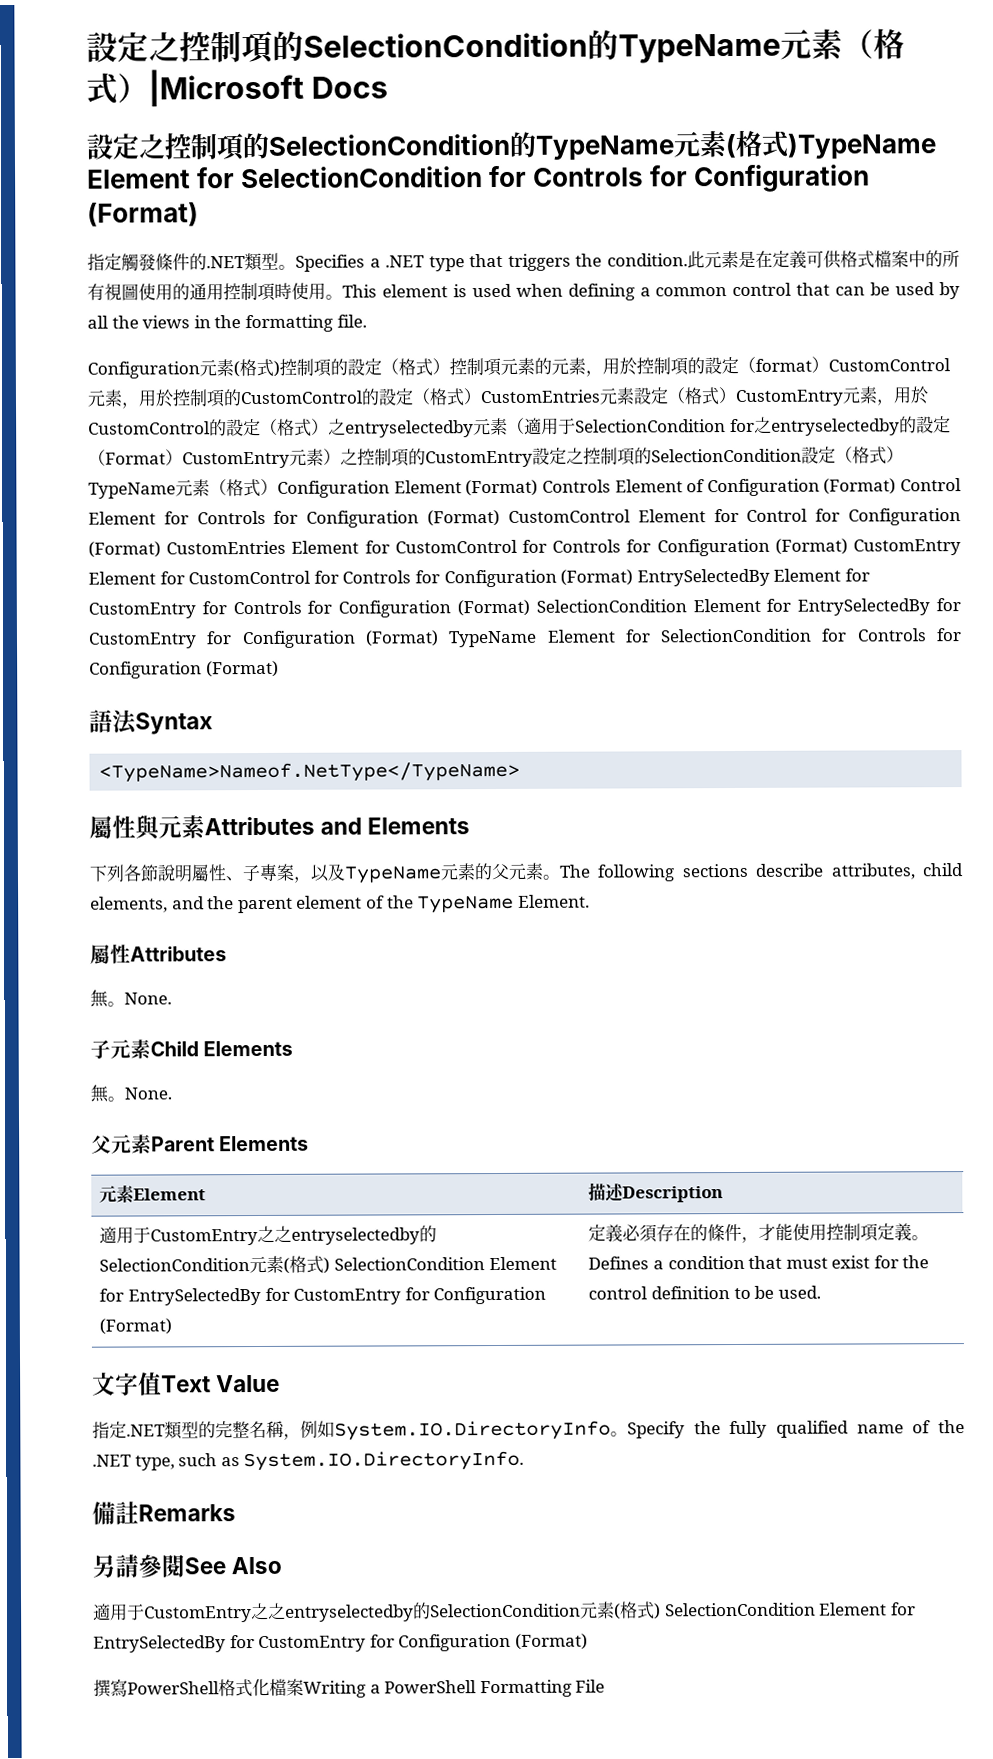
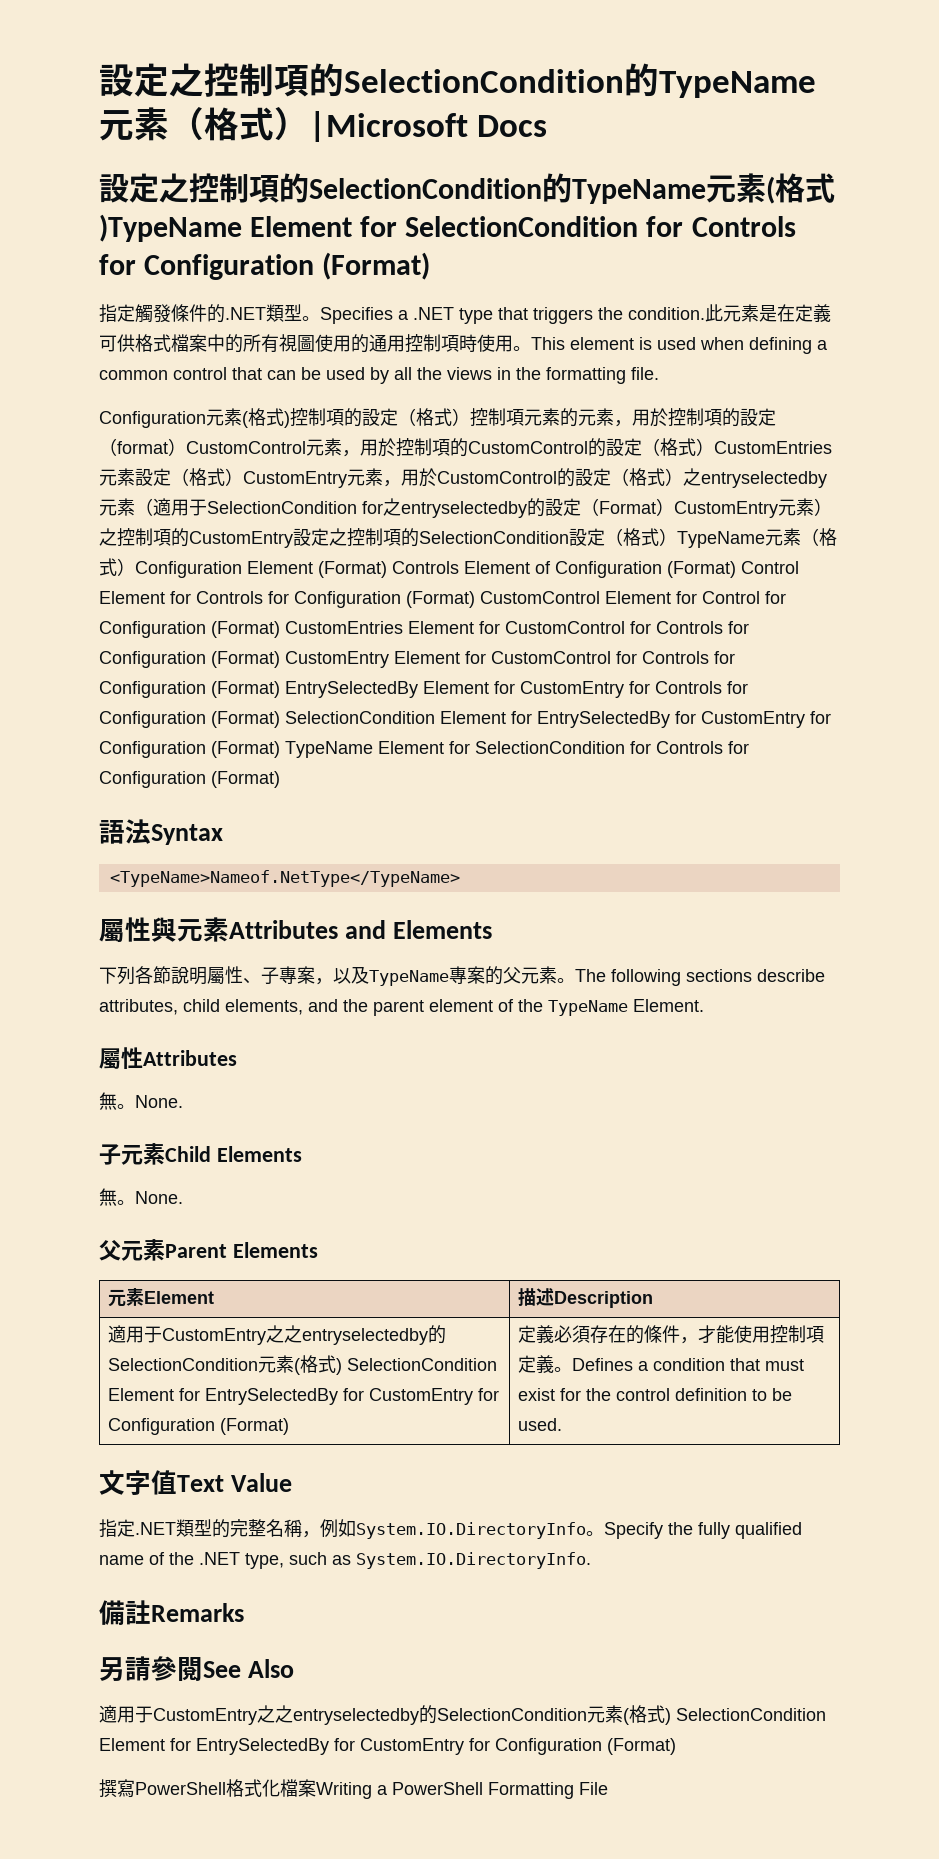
- 下列各節說明屬性、子專案，以及TypeName元素的父元素。
+ 下列各節說明屬性、子專案，以及TypeName專案的父元素。

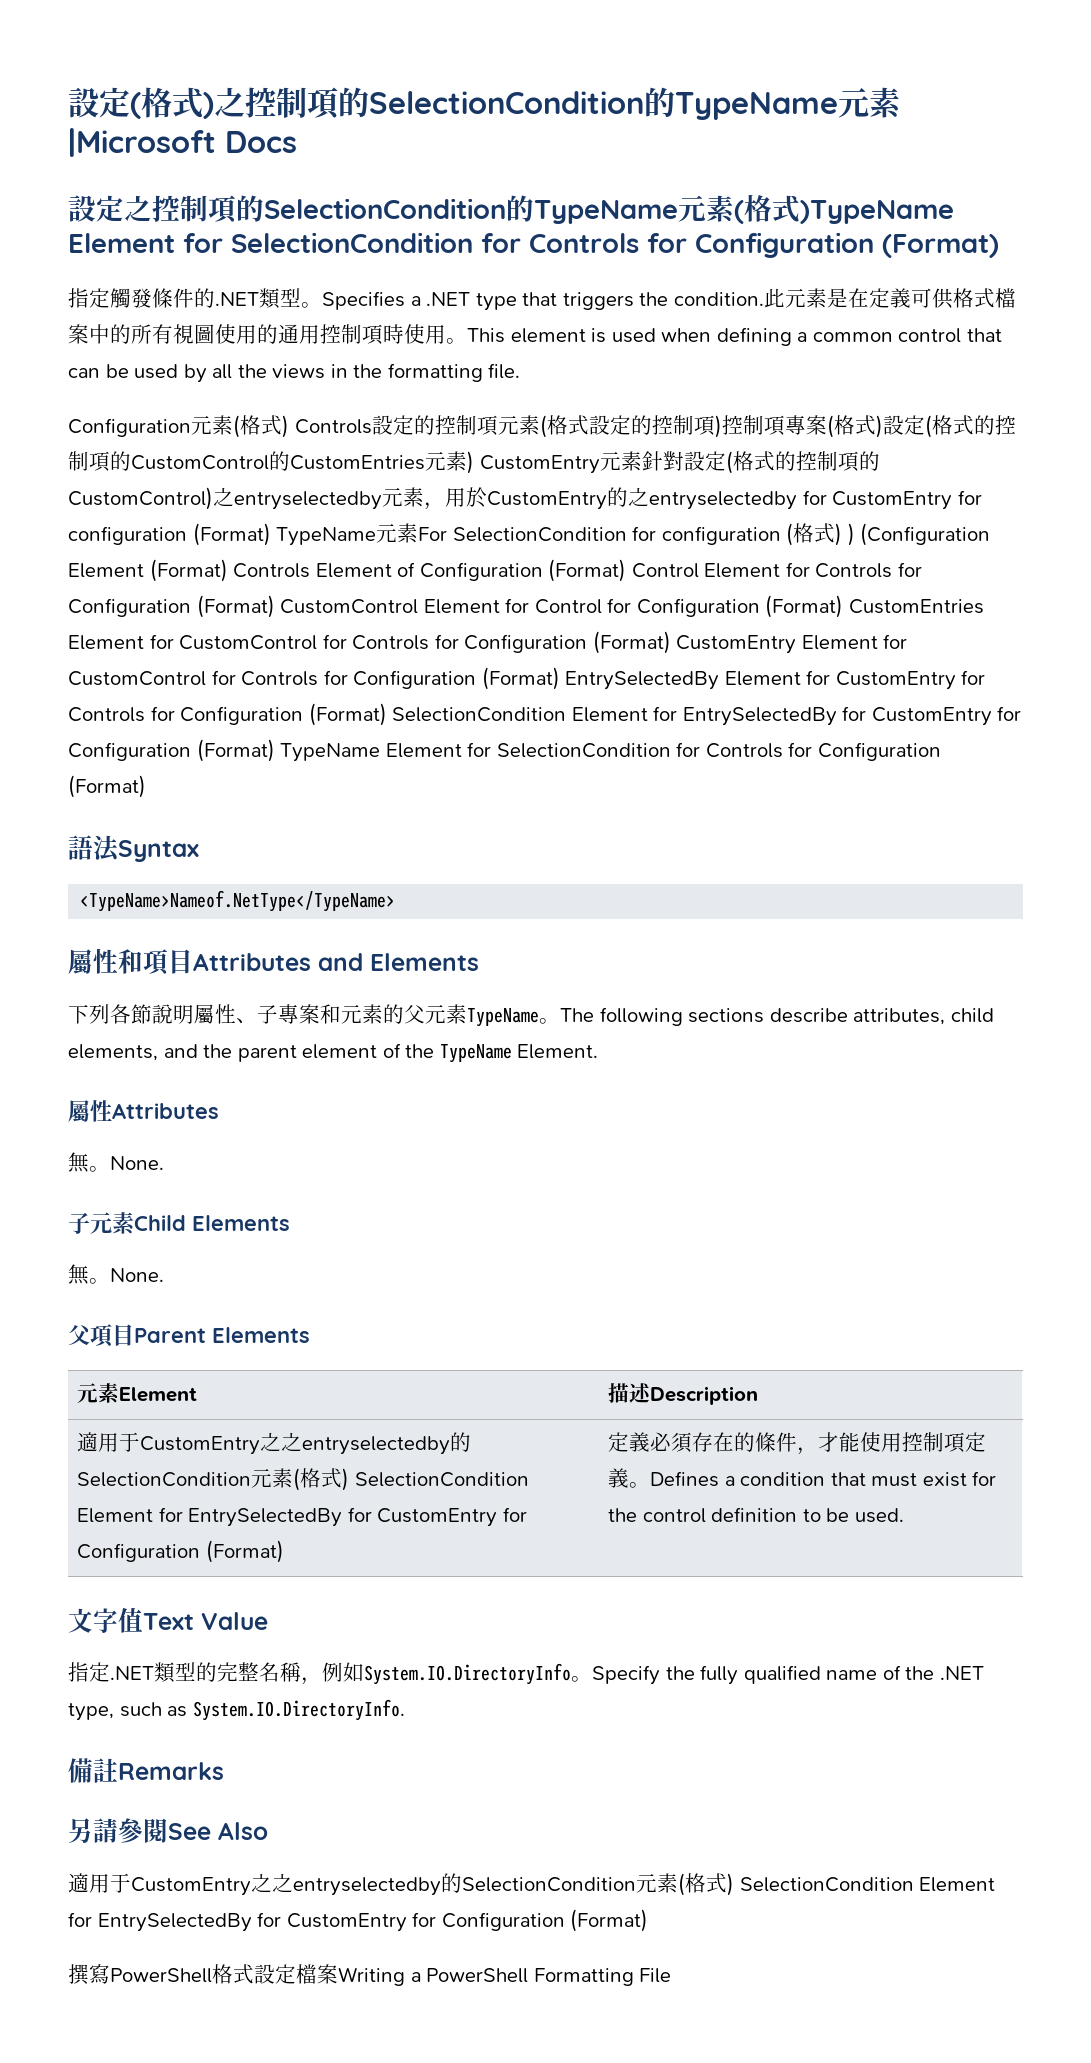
- 設定之控制項的SelectionCondition的TypeName元素（格式）|Microsoft Docs
+ 設定(格式)之控制項的SelectionCondition的TypeName元素|Microsoft Docs
- Configuration元素(格式)控制項的設定（格式）控制項元素的元素，用於控制項的設定（format）CustomControl元素，用於控制項的CustomControl的設定（格式）CustomEntries元素設定（格式）CustomEntry元素，用於CustomControl的設定（格式）之entryselectedby元素（適用于SelectionCondition for之entryselectedby的設定（Format）CustomEntry元素）之控制項的CustomEntry設定之控制項的SelectionCondition設定（格式）TypeName元素（格式）Configuration Element (Format) Controls Element of Configuration (Format) Control Element for Controls for Configuration (Format) CustomControl Element for Control for Configuration (Format) CustomEntries Element for CustomControl for Controls for Configuration (Format) CustomEntry Element for CustomControl for Controls for Configuration (Format) EntrySelectedBy Element for CustomEntry for Controls for Configuration (Format) SelectionCondition Element for EntrySelectedBy for CustomEntry for Configuration (Format) TypeName Element for SelectionCondition for Controls for Configuration (Format)
+ Configuration元素(格式) Controls設定的控制項元素(格式設定的控制項)控制項專案(格式)設定(格式的控制項的CustomControl的CustomEntries元素) CustomEntry元素針對設定(格式的控制項的CustomControl)之entryselectedby元素，用於CustomEntry的之entryselectedby for CustomEntry for configuration (Format) TypeName元素For SelectionCondition for configuration (格式) ) (Configuration Element (Format) Controls Element of Configuration (Format) Control Element for Controls for Configuration (Format) CustomControl Element for Control for Configuration (Format) CustomEntries Element for CustomControl for Controls for Configuration (Format) CustomEntry Element for CustomControl for Controls for Configuration (Format) EntrySelectedBy Element for CustomEntry for Controls for Configuration (Format) SelectionCondition Element for EntrySelectedBy for CustomEntry for Configuration (Format) TypeName Element for SelectionCondition for Controls for Configuration (Format)
- 屬性與元素Attributes and Elements
+ 屬性和項目Attributes and Elements
- 下列各節說明屬性、子專案，以及TypeName專案的父元素。
+ 下列各節說明屬性、子專案和元素的父元素TypeName。
- 父元素Parent Elements
+ 父項目Parent Elements
- 撰寫PowerShell格式化檔案Writing a PowerShell Formatting File
+ 撰寫PowerShell格式設定檔案Writing a PowerShell Formatting File

